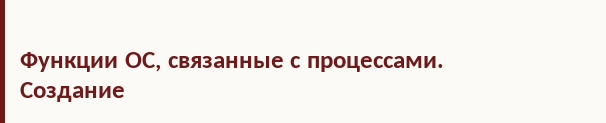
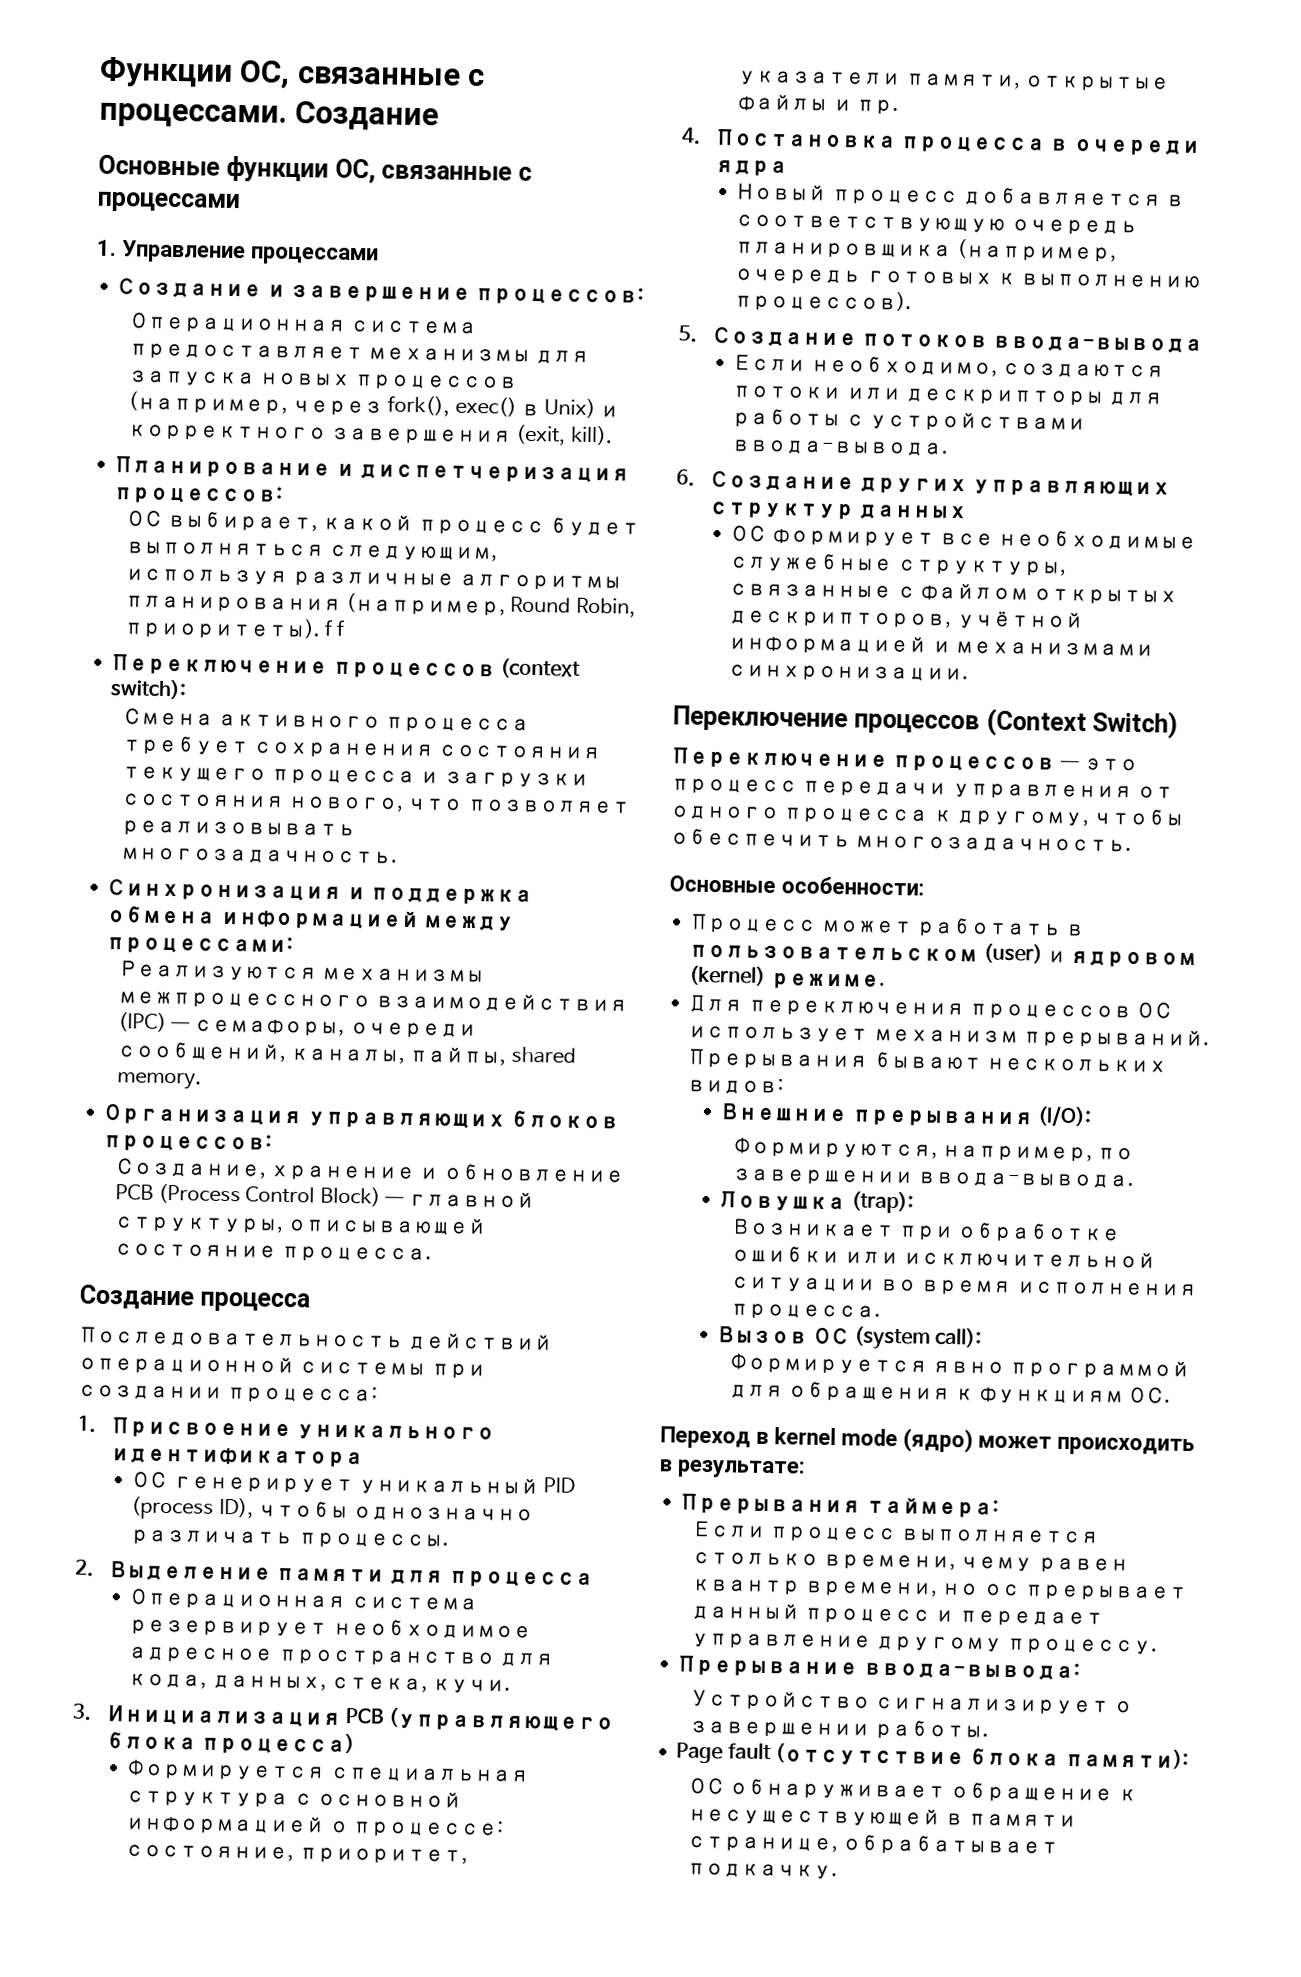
+ Основные функции ОС, связанные с процессами
+ 1. Управление процессами
+ Создание и завершение процессов:
+ Операционная система предоставляет механизмы для запуска новых процессов (например, через fork(), exec() в Unix) и корректного завершения (exit, kill).
+ Планирование и диспетчеризация процессов:
+ ОС выбирает, какой процесс будет выполняться следующим, используя различные алгоритмы планирования (например, Round Robin, приоритеты). f f
+ Переключение процессов (context switch):
+ Смена активного процесса требует сохранения состояния текущего процесса и загрузки состояния нового, что позволяет реализовывать многозадачность.
+ Синхронизация и поддержка обмена информацией между процессами:
+ Реализуются механизмы межпроцессного взаимодействия (IPC) — семафоры, очереди сообщений, каналы, пайпы, shared memory.
+ Организация управляющих блоков процессов:
+ Создание, хранение и обновление PCB (Process Control Block) — главной структуры, описывающей состояние процесса.
+ Создание процесса
+ Последовательность действий операционной системы при создании процесса:
+ 1. Присвоение уникального идентификатора
+ ОС генерирует уникальный PID (process ID), чтобы однозначно различать процессы.
+ 2. Выделение памяти для процесса
+ Операционная система резервирует необходимое адресное пространство для кода, данных, стека, кучи.
+ 3. Инициализация PCB (управляющего блока процесса)
+ Формируется специальная структура с основной информацией о процессе: состояние, приоритет, указатели памяти, открытые файлы и пр.
+ 4. Постановка процесса в очереди ядра
+ Новый процесс добавляется в соответствующую очередь планировщика (например, очередь готовых к выполнению процессов).
+ 5. Создание потоков ввода-вывода
+ Если необходимо, создаются потоки или дескрипторы для работы с устройствами ввода-вывода.
+ 6. Создание других управляющих структур данных
+ ОС формирует все необходимые служебные структуры, связанные с файлом открытых дескрипторов, учётной информацией и механизмами синхронизации.
+ Переключение процессов (Context Switch)
+ Переключение процессов — это процесс передачи управления от одного процесса к другому, чтобы обеспечить многозадачность.
+ Основные особенности:
+ Процесс может работать в пользовательском (user) и ядровом (kernel) режиме.
+ Для переключения процессов ОС использует механизм прерываний. Прерывания бывают нескольких видов:
+ Внешние прерывания (I/O):
+ Формируются, например, по завершении ввода-вывода.
+ Ловушка (trap):
+ Возникает при обработке ошибки или исключительной ситуации во время исполнения процесса.
+ Вызов ОС (system call):
+ Формируется явно программой для обращения к функциям ОС.
+ Переход в kernel mode (ядро) может происходить в результате:
+ Прерывания таймера:
+ Если процесс выполняется столько времени, чему равен квантр времени, но ос прерывает данный процесс и передает управление другому процессу.
+ Прерывание ввода-вывода:
+ Устройство сигнализирует о завершении работы.
+ Page fault (отсутствие блока памяти):
+ ОС обнаруживает обращение к несуществующей в памяти странице, обрабатывает подкачку.

